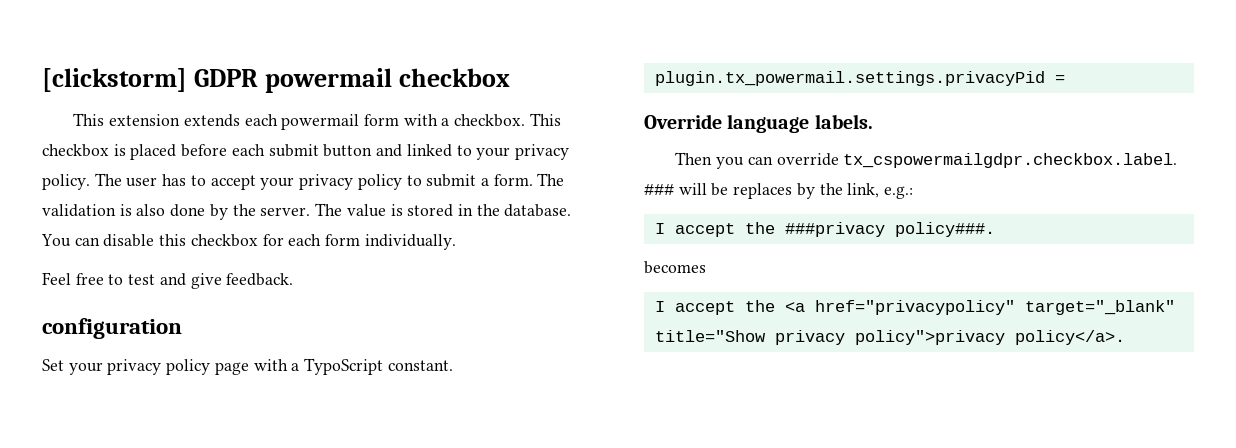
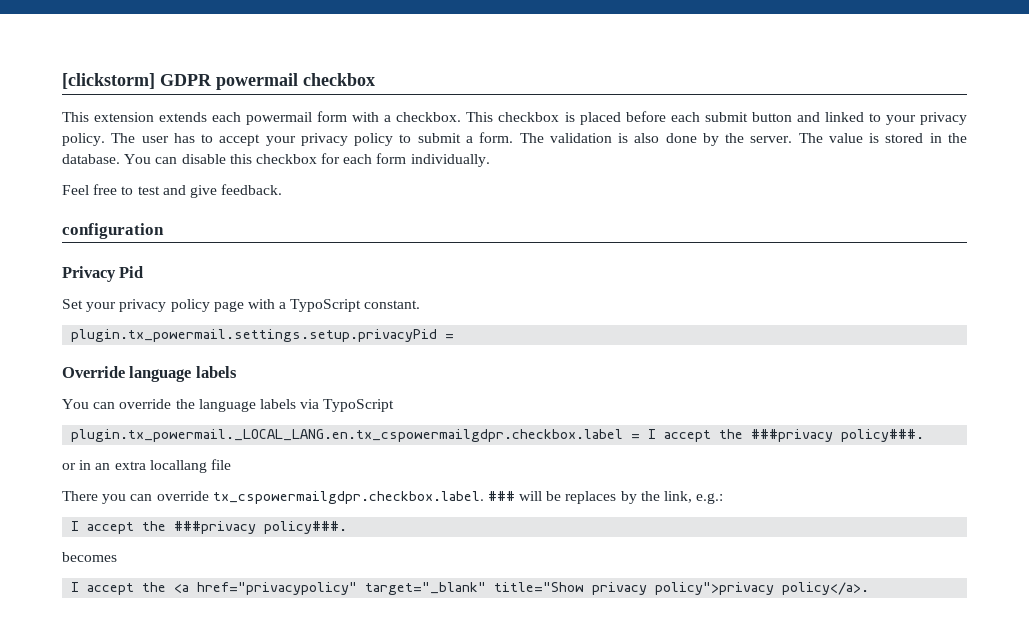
+ Privacy Pid
- plugin.tx_powermail.settings.privacyPid =
+ plugin.tx_powermail.settings.setup.privacyPid =
- Override language labels.
- Then you can override tx_cspowermailgdpr.checkbox.label. ### will be replaces by the link, e.g.:
+ Override language labels
+ You can override the language labels via TypoScript
+ plugin.tx_powermail._LOCAL_LANG.en.tx_cspowermailgdpr.checkbox.label = I accept the ###privacy policy###.
+ or in an extra locallang file
+ There you can override tx_cspowermailgdpr.checkbox.label. ### will be replaces by the link, e.g.:

